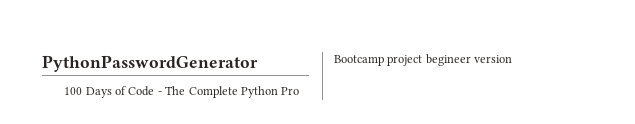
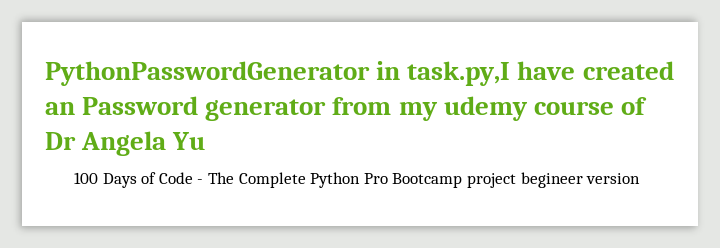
- PythonPasswordGenerator
+ PythonPasswordGenerator in task.py,I have created an Password generator from my udemy course of Dr Angela Yu

